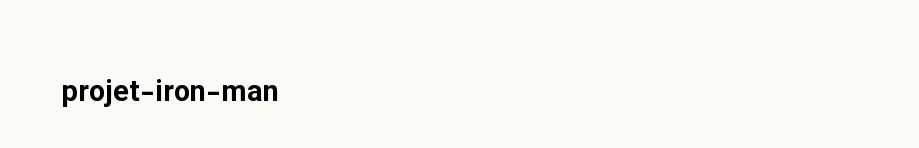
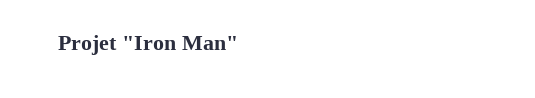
- projet-iron-man
+ Projet "Iron Man"

